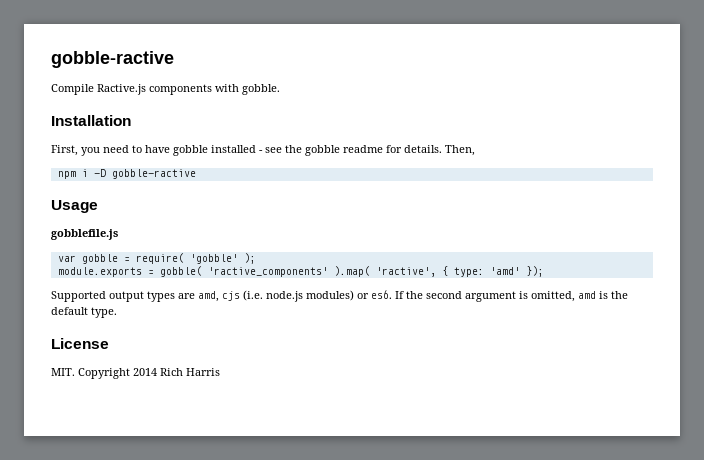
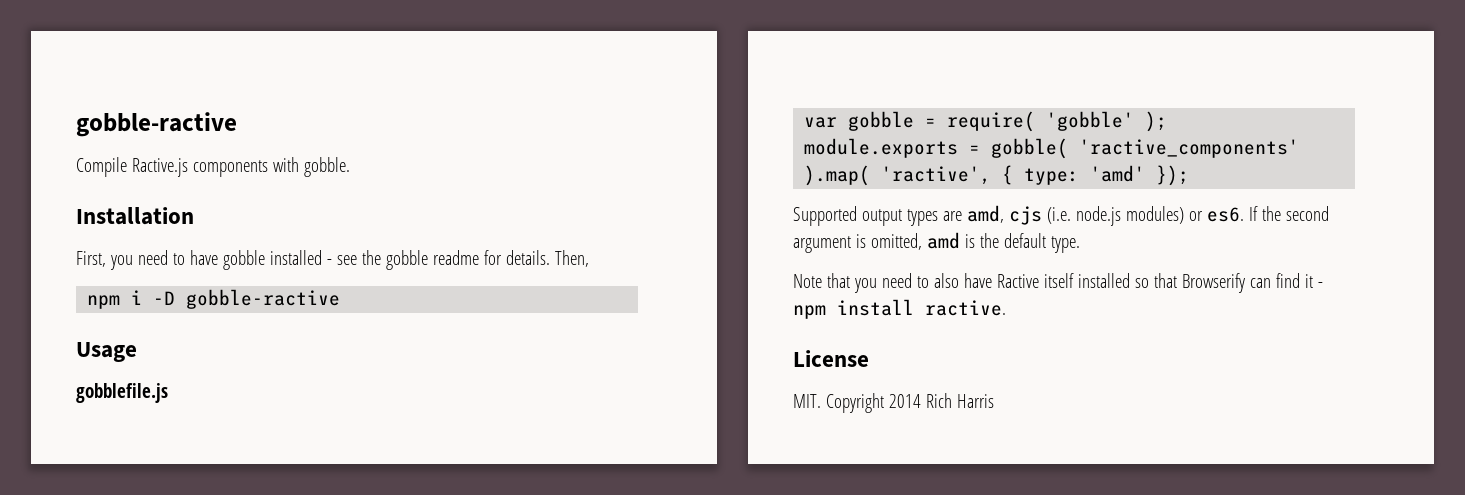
+ Note that you need to also have Ractive itself installed so that Browserify can find it - npm install ractive.

